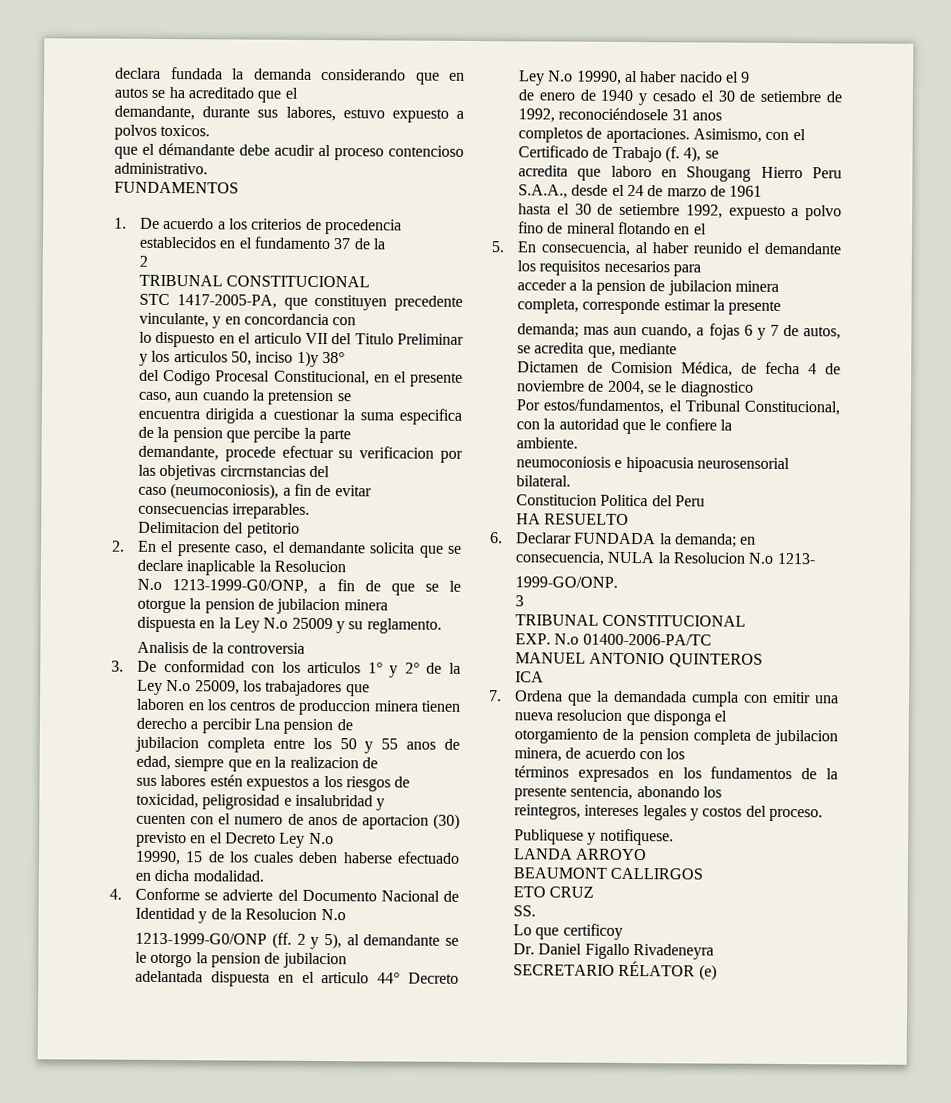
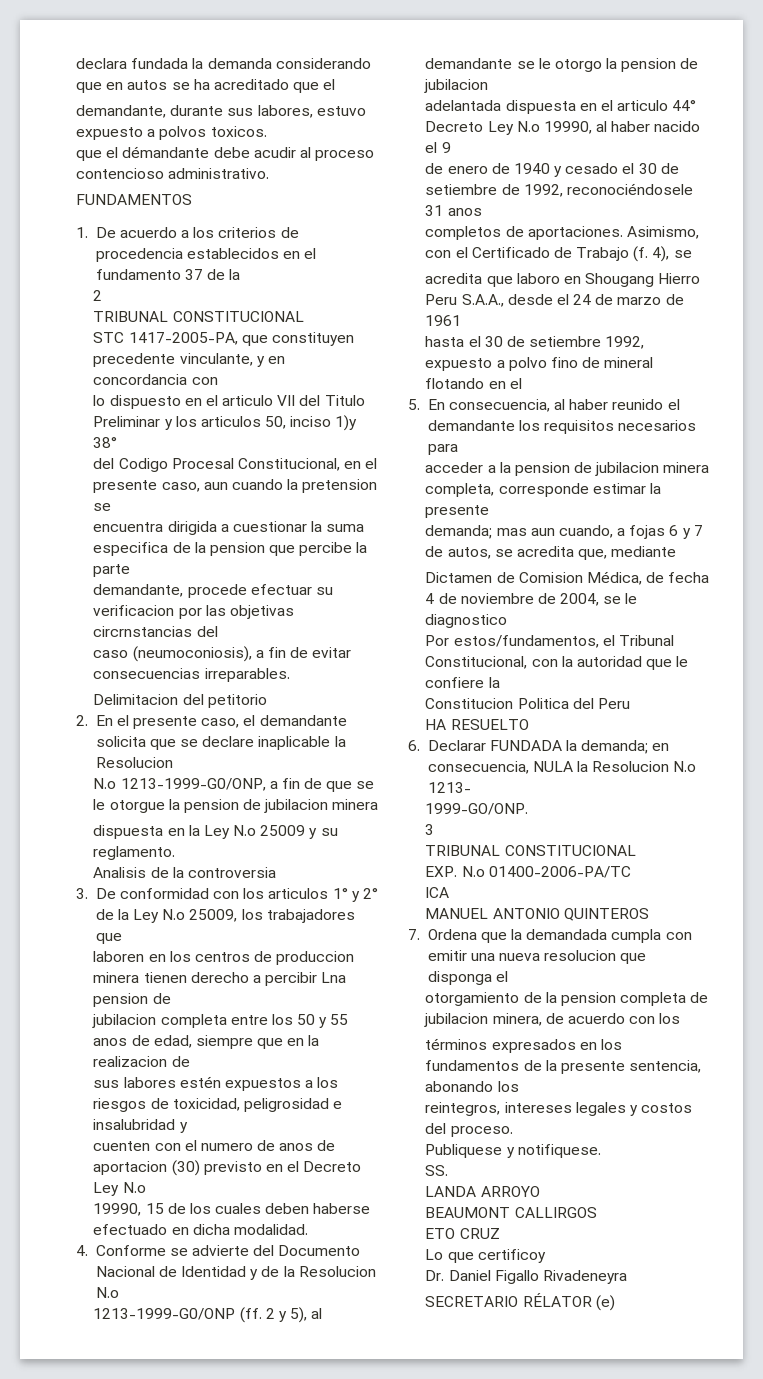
- ambiente.
- neumoconiosis e hipoacusia neurosensorial bilateral.
+ ICA
- ICA
+ SS.
- SS.

